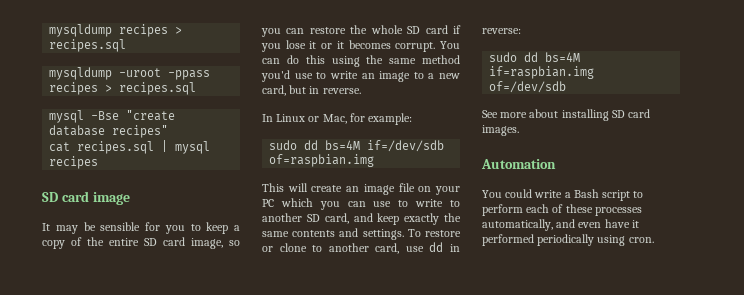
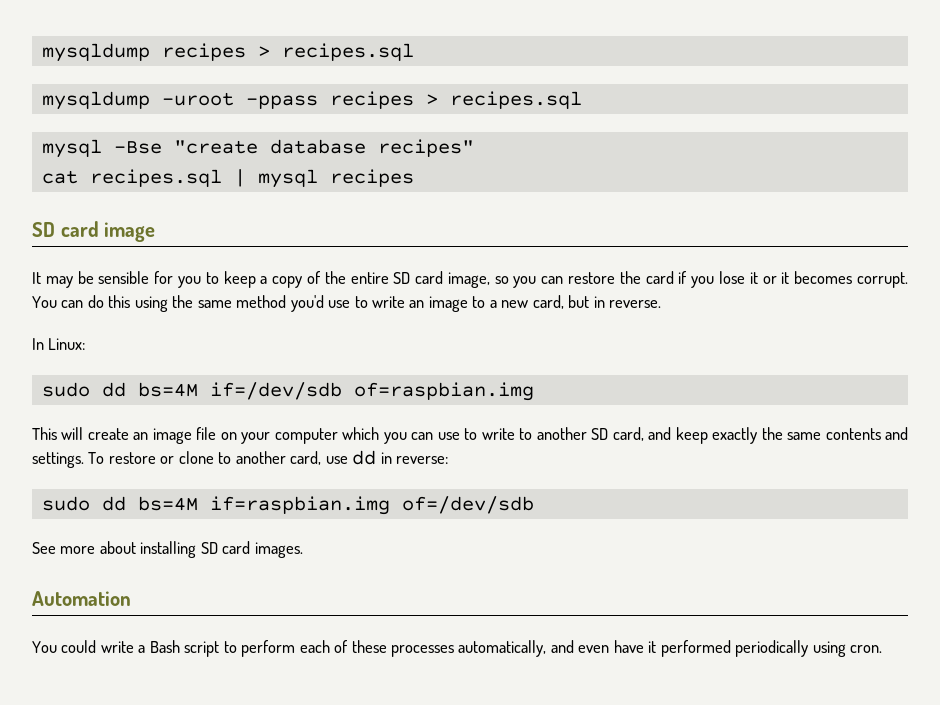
- It may be sensible for you to keep a copy of the entire SD card image, so you can restore the whole SD card if you lose it or it becomes corrupt.
+ It may be sensible for you to keep a copy of the entire SD card image, so you can restore the card if you lose it or it becomes corrupt.
- In Linux or Mac, for example:
+ In Linux:
- This will create an image file on your PC which you can use to write to another SD card, and keep exactly the same contents and settings.
+ This will create an image file on your computer which you can use to write to another SD card, and keep exactly the same contents and settings.

